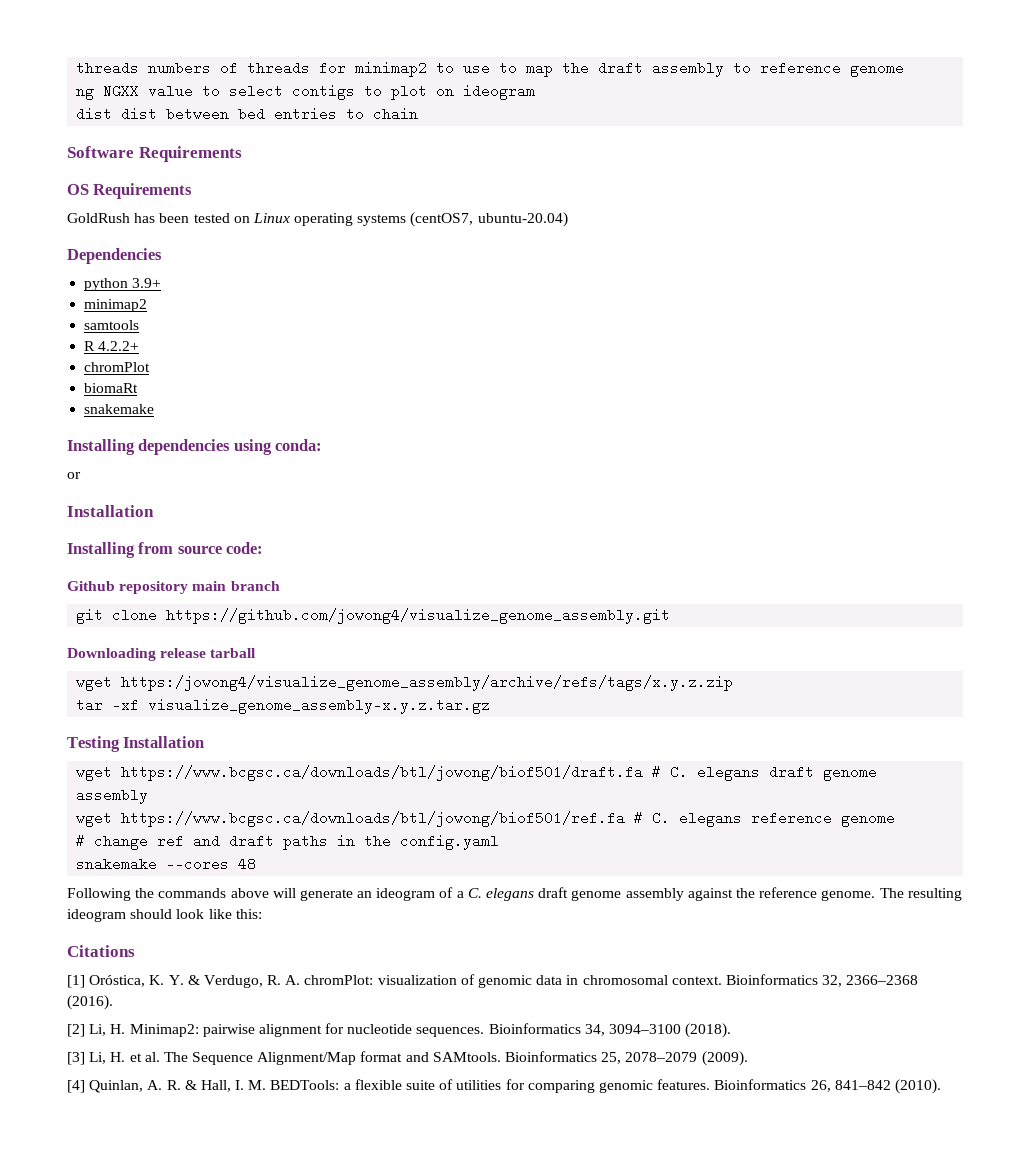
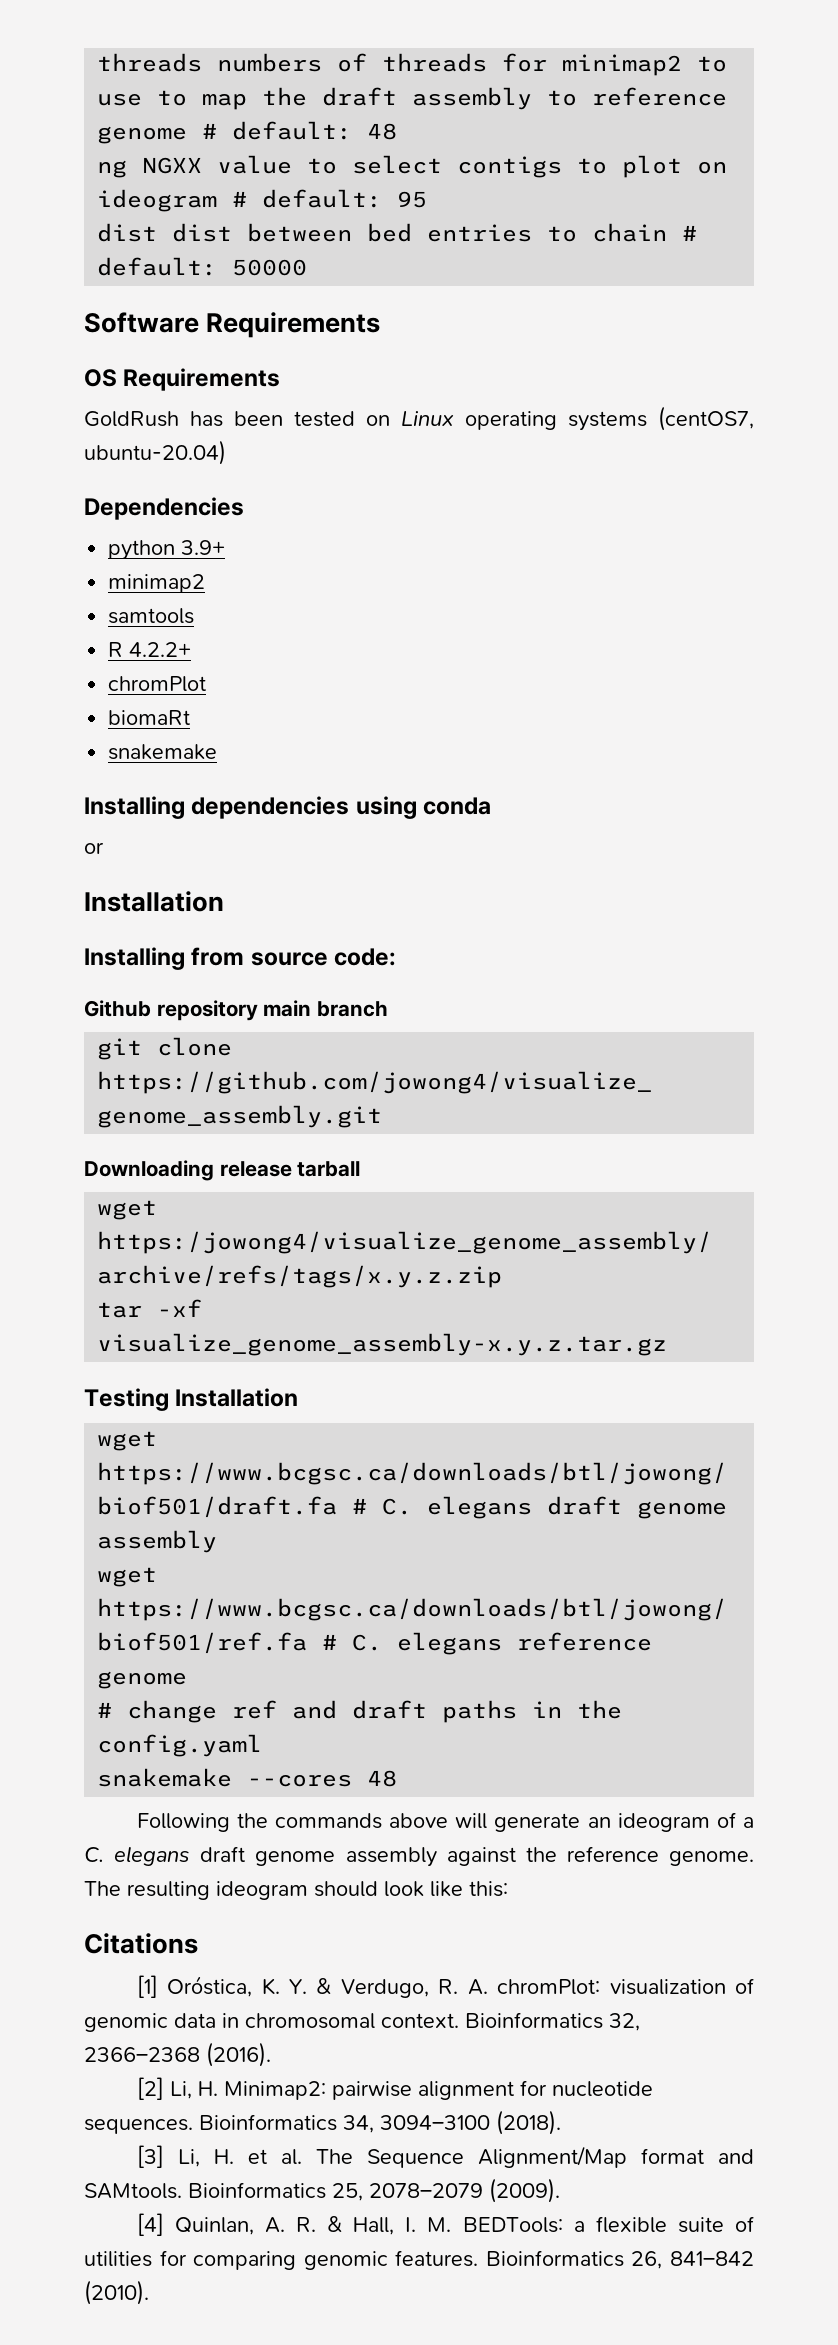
- threads numbers of threads for minimap2 to use to map the draft assembly to reference genome
+ threads numbers of threads for minimap2 to use to map the draft assembly to reference genome # default: 48
- ng NGXX value to select contigs to plot on ideogram
+ ng NGXX value to select contigs to plot on ideogram # default: 95
- dist dist between bed entries to chain
+ dist dist between bed entries to chain # default: 50000
- Installing dependencies using conda:
+ Installing dependencies using conda

